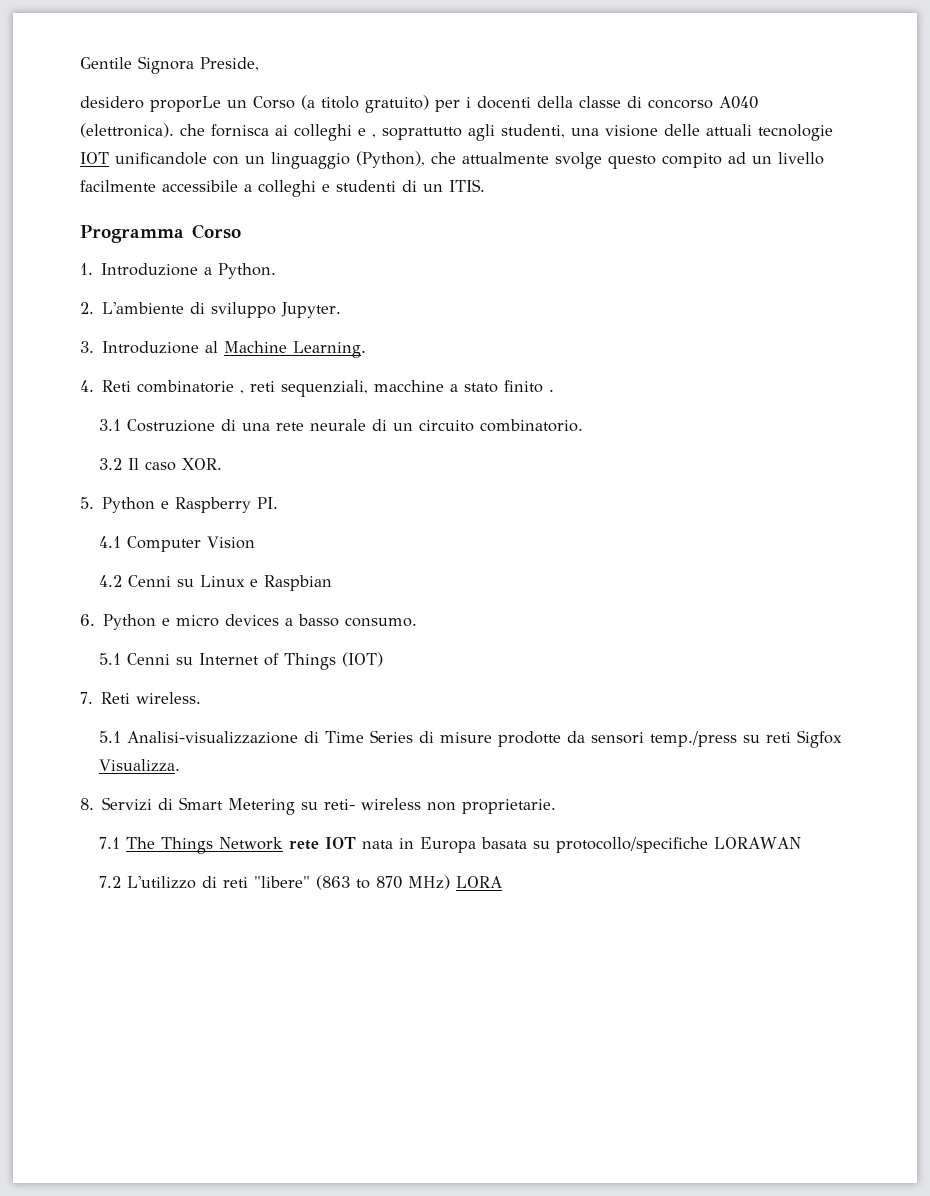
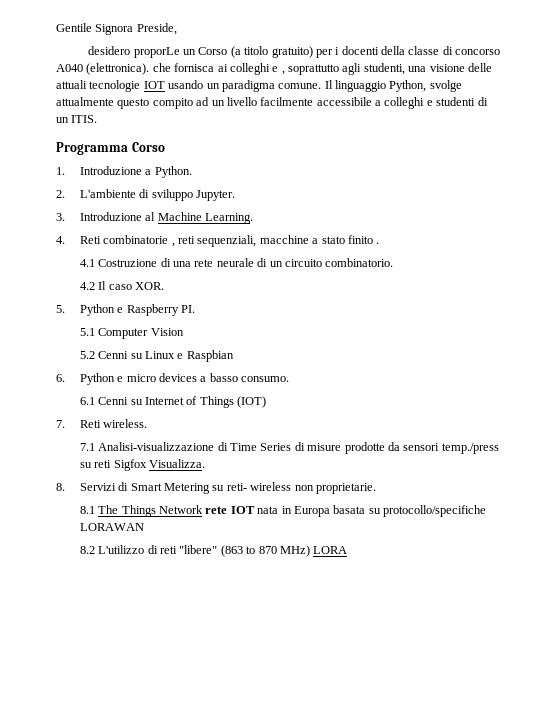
- desidero proporLe un Corso (a titolo gratuito) per i docenti della classe di concorso A040 (elettronica). che fornisca ai colleghi e , soprattutto agli studenti, una visione delle attuali tecnologie IOT unificandole con un linguaggio (Python), che attualmente svolge questo compito ad un livello facilmente accessibile a colleghi e studenti di un ITIS.
+ desidero proporLe un Corso (a titolo gratuito) per i docenti della classe di concorso A040 (elettronica). che fornisca ai colleghi e , soprattutto agli studenti, una visione delle attuali tecnologie IOT usando un paradigma comune. Il linguaggio Python, svolge attualmente questo compito ad un livello facilmente accessibile a colleghi e studenti di un ITIS.
- 3.1 Costruzione di una rete neurale di un circuito combinatorio.
+ 4.1 Costruzione di una rete neurale di un circuito combinatorio.
- 3.2 Il caso XOR.
+ 4.2 Il caso XOR.
- 4.1 Computer Vision
+ 5.1 Computer Vision
- 4.2 Cenni su Linux e Raspbian
+ 5.2 Cenni su Linux e Raspbian
- 5.1 Cenni su Internet of Things (IOT)
+ 6.1 Cenni su Internet of Things (IOT)
- 5.1 Analisi-visualizzazione di Time Series di misure prodotte da sensori temp./press su reti Sigfox Visualizza.
+ 7.1 Analisi-visualizzazione di Time Series di misure prodotte da sensori temp./press su reti Sigfox Visualizza.
- 7.1 The Things Network rete IOT nata in Europa basata su protocollo/specifiche LORAWAN
+ 8.1 The Things Network rete IOT nata in Europa basata su protocollo/specifiche LORAWAN
- 7.2 L'utilizzo di reti "libere" (863 to 870 MHz) LORA
+ 8.2 L'utilizzo di reti "libere" (863 to 870 MHz) LORA

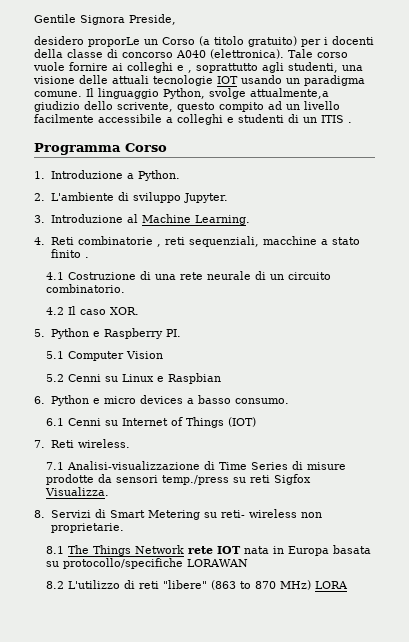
- desidero proporLe un Corso (a titolo gratuito) per i docenti della classe di concorso A040 (elettronica). che fornisca ai colleghi e , soprattutto agli studenti, una visione delle attuali tecnologie IOT usando un paradigma comune.
+ desidero proporLe un Corso (a titolo gratuito) per i docenti della classe di concorso A040 (elettronica). Tale corso vuole fornire ai colleghi e , soprattutto agli studenti, una visione delle attuali tecnologie IOT usando un paradigma comune.
- Il linguaggio Python, svolge attualmente questo compito ad un livello facilmente accessibile a colleghi e studenti di un ITIS.
+ Il linguaggio Python, svolge attualmente,a giudizio dello scrivente, questo compito ad un livello facilmente accessibile a colleghi e studenti di un ITIS .

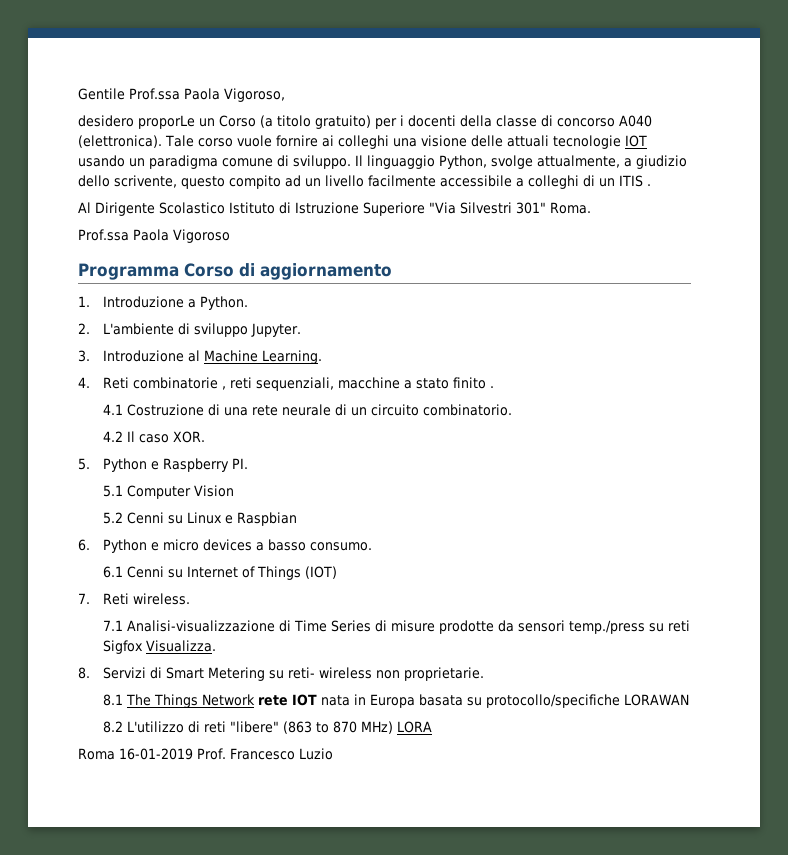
- Gentile Signora Preside,
+ Gentile Prof.ssa Paola Vigoroso,
- Tale corso vuole fornire ai colleghi e , soprattutto agli studenti, una visione delle attuali tecnologie IOT usando un paradigma comune.
+ Tale corso vuole fornire ai colleghi una visione delle attuali tecnologie IOT usando un paradigma comune di sviluppo.
- Il linguaggio Python, svolge attualmente,a giudizio dello scrivente, questo compito ad un livello facilmente accessibile a colleghi e studenti di un ITIS .
+ Il linguaggio Python, svolge attualmente, a giudizio dello scrivente, questo compito ad un livello facilmente accessibile a colleghi di un ITIS .
+ Al Dirigente Scolastico Istituto di Istruzione Superiore "Via Silvestri 301" Roma.
+ Prof.ssa Paola Vigoroso
- Programma Corso
+ Programma Corso di aggiornamento
+ Roma 16-01-2019 Prof. Francesco Luzio

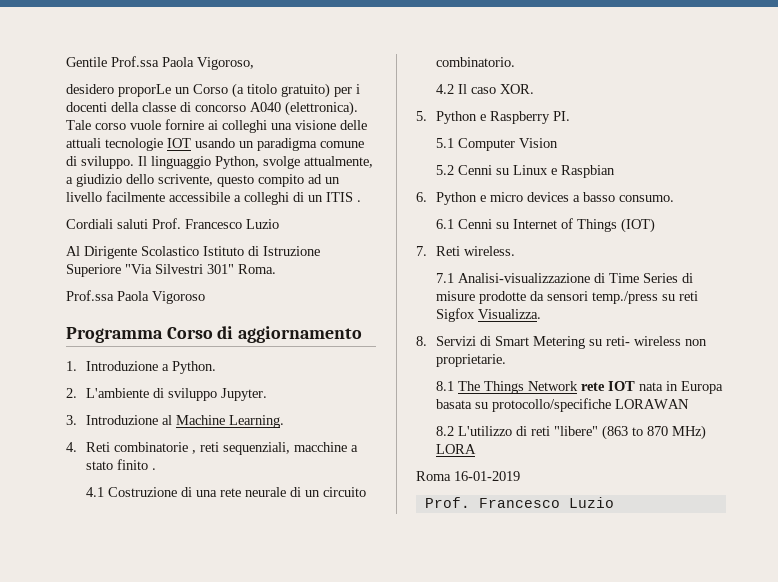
+ Cordiali saluti Prof. Francesco Luzio
- Roma 16-01-2019 Prof. Francesco Luzio
+ Roma 16-01-2019
+ Prof. Francesco Luzio

